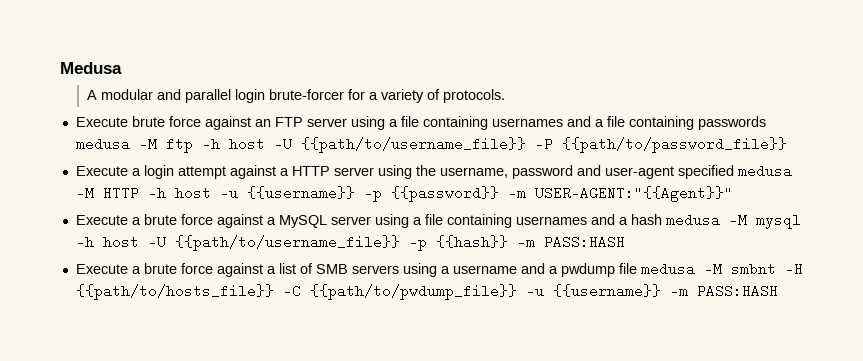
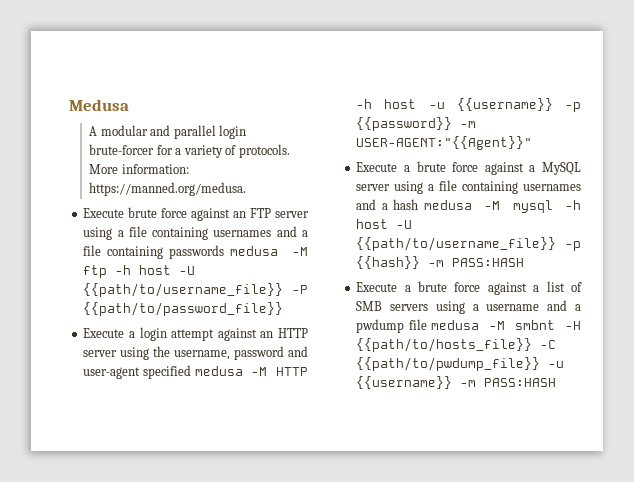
+ More information: https://manned.org/medusa.
- Execute a login attempt against a HTTP server using the username, password and user-agent specified medusa -M HTTP -h host -u {{username}} -p {{password}} -m USER-AGENT:"{{Agent}}"
+ Execute a login attempt against an HTTP server using the username, password and user-agent specified medusa -M HTTP -h host -u {{username}} -p {{password}} -m USER-AGENT:"{{Agent}}"

